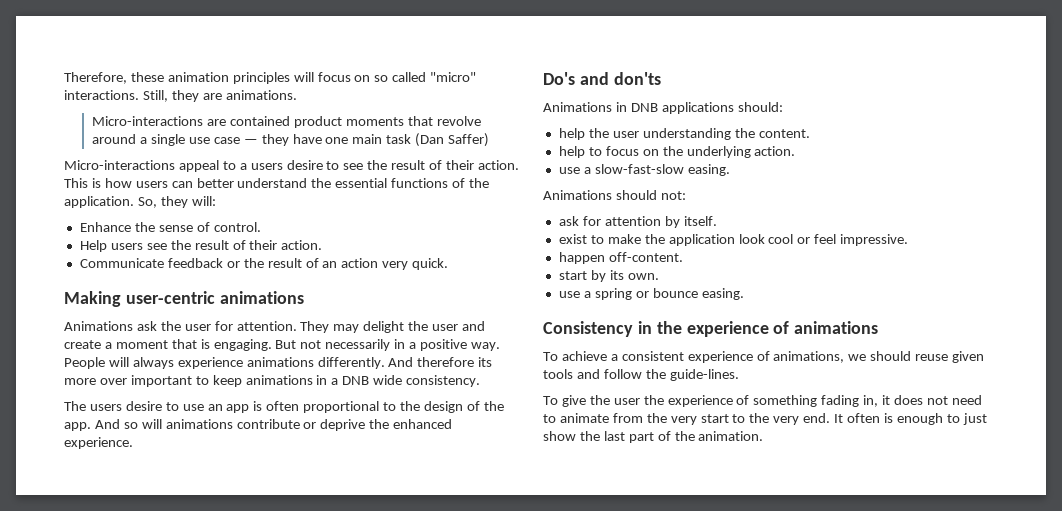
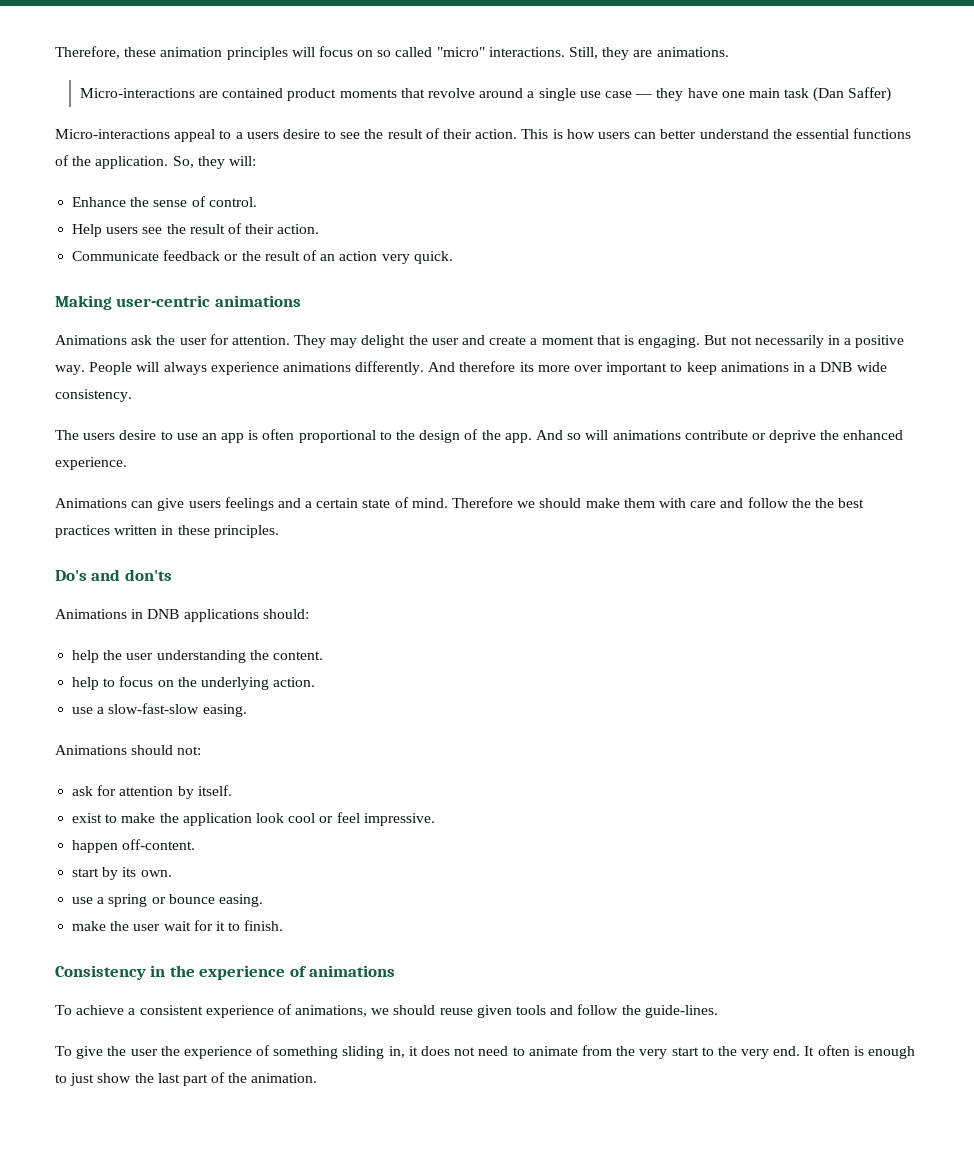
+ Animations can give users feelings and a certain state of mind. Therefore we should make them with care and follow the the best practices written in these principles.
+ make the user wait for it to finish.
- To give the user the experience of something fading in, it does not need to animate from the very start to the very end.
+ To give the user the experience of something sliding in, it does not need to animate from the very start to the very end.

